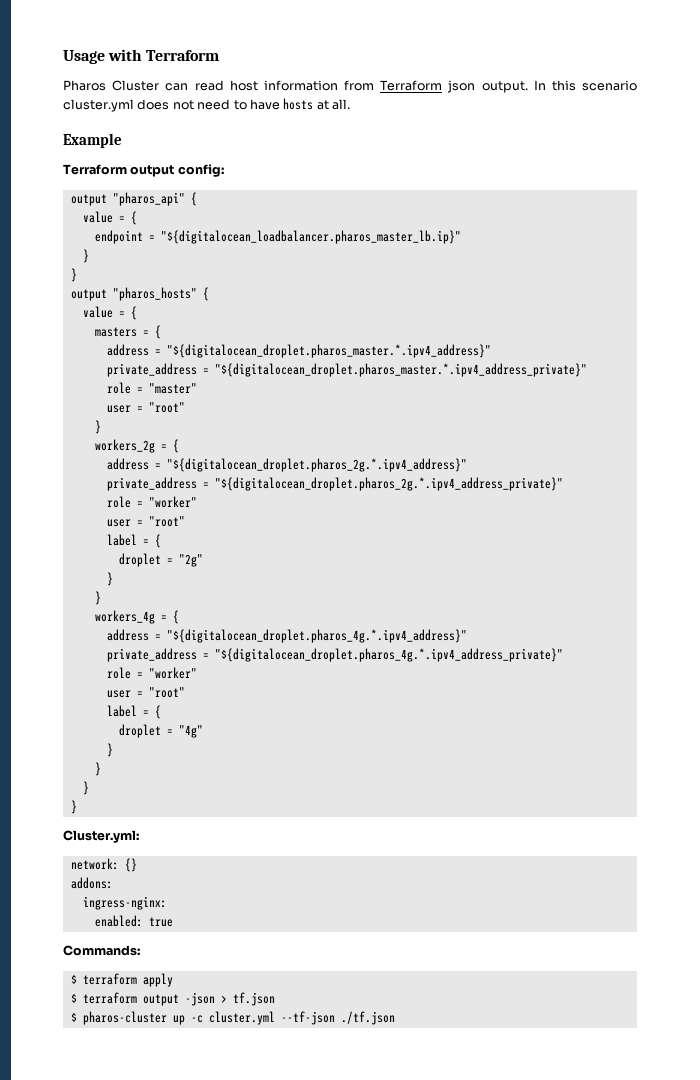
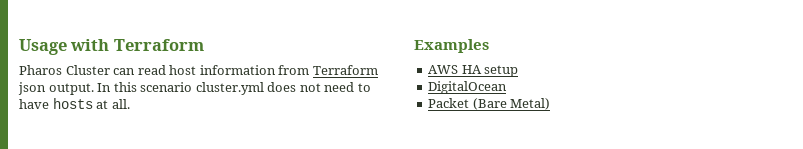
- Example
- Terraform output config:
- output "pharos_api" {
- value = {
- endpoint = "${digitalocean_loadbalancer.pharos_master_lb.ip}"
- }
- }
- output "pharos_hosts" {
- value = {
- masters = {
- address = "${digitalocean_droplet.pharos_master.*.ipv4_address}"
- private_address = "${digitalocean_droplet.pharos_master.*.ipv4_address_private}"
- role = "master"
- user = "root"
- }
- workers_2g = {
- address = "${digitalocean_droplet.pharos_2g.*.ipv4_address}"
- private_address = "${digitalocean_droplet.pharos_2g.*.ipv4_address_private}"
- role = "worker"
- user = "root"
- label = {
- droplet = "2g"
- }
- }
- workers_4g = {
- address = "${digitalocean_droplet.pharos_4g.*.ipv4_address}"
- private_address = "${digitalocean_droplet.pharos_4g.*.ipv4_address_private}"
- role = "worker"
- user = "root"
- label = {
- droplet = "4g"
- }
- }
- }
- }
- Cluster.yml:
- network: {}
- addons:
- ingress-nginx:
- enabled: true
- Commands:
- $ terraform apply
- $ terraform output -json > tf.json
- $ pharos-cluster up -c cluster.yml --tf-json ./tf.json
+ Examples
+ AWS HA setup
+ DigitalOcean
+ Packet (Bare Metal)

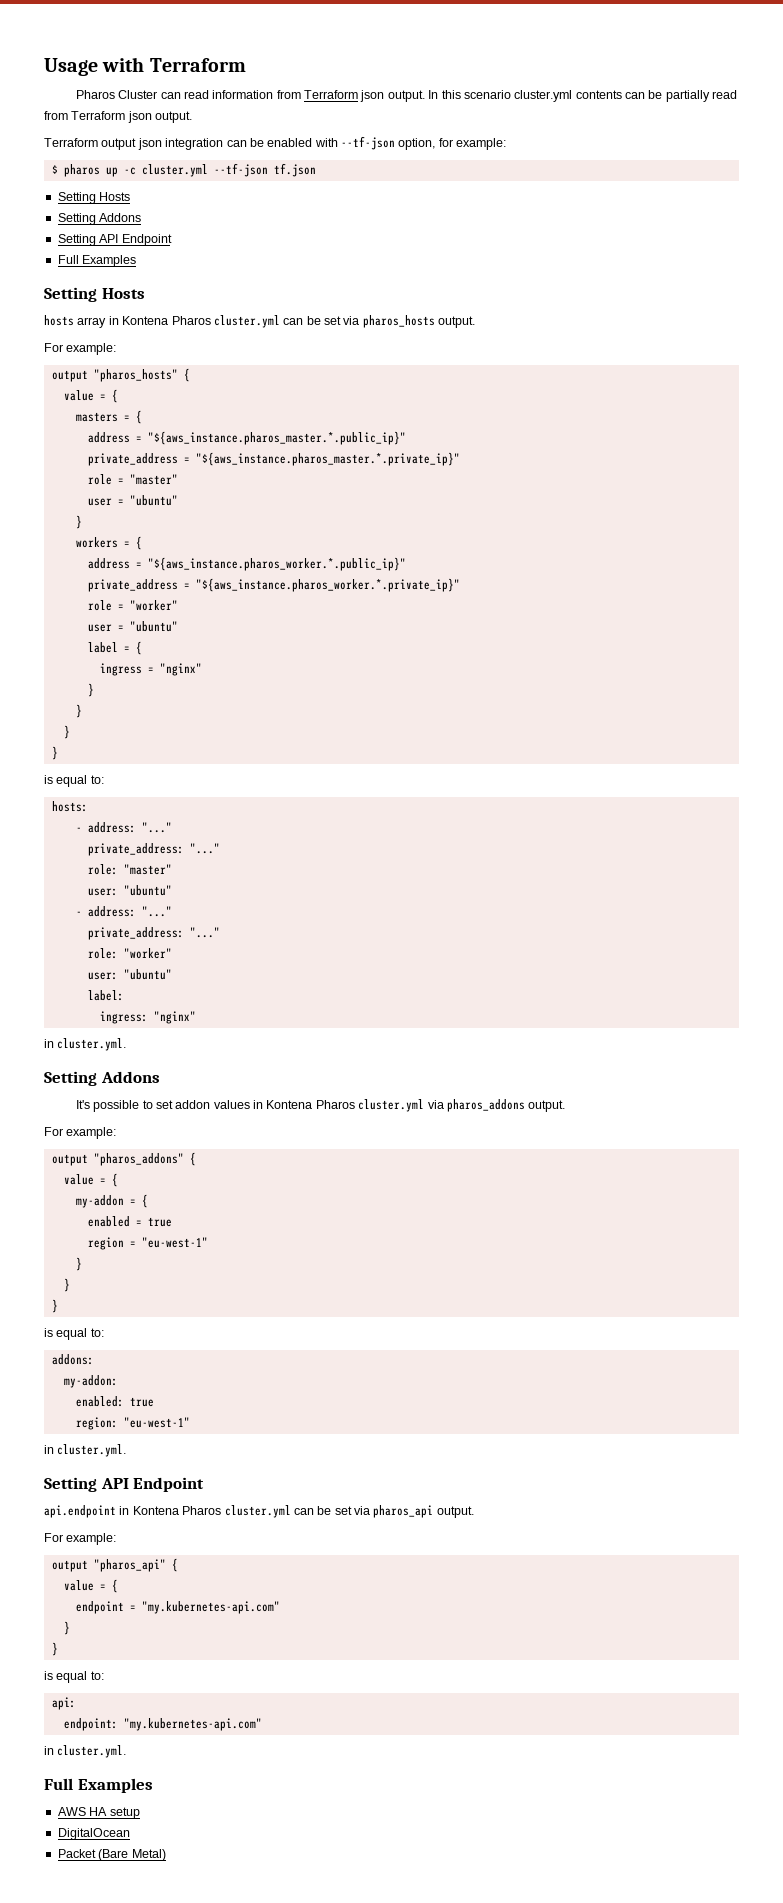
- Pharos Cluster can read host information from Terraform json output.
+ Pharos Cluster can read information from Terraform json output.
- In this scenario cluster.yml does not need to have hosts at all.
- Examples
+ In this scenario cluster.yml contents can be partially read from Terraform json output.
+ Terraform output json integration can be enabled with --tf-json option, for example:
+ $ pharos up -c cluster.yml --tf-json tf.json
+ Setting Hosts
+ Setting Addons
+ Setting API Endpoint
+ Full Examples
+ Setting Hosts
+ hosts array in Kontena Pharos cluster.yml can be set via pharos_hosts output.
+ For example:
+ output "pharos_hosts" {
+ value = {
+ masters = {
+ address = "${aws_instance.pharos_master.*.public_ip}"
+ private_address = "${aws_instance.pharos_master.*.private_ip}"
+ role = "master"
+ user = "ubuntu"
+ }
+ workers = {
+ address = "${aws_instance.pharos_worker.*.public_ip}"
+ private_address = "${aws_instance.pharos_worker.*.private_ip}"
+ role = "worker"
+ user = "ubuntu"
+ label = {
+ ingress = "nginx"
+ }
+ }
+ }
+ }
+ is equal to:
+ hosts:
+ - address: "..."
+ private_address: "..."
+ role: "master"
+ user: "ubuntu"
+ - address: "..."
+ private_address: "..."
+ role: "worker"
+ user: "ubuntu"
+ label:
+ ingress: "nginx"
+ in cluster.yml.
+ Setting Addons
+ It's possible to set addon values in Kontena Pharos cluster.yml via pharos_addons output.
+ For example:
+ output "pharos_addons" {
+ value = {
+ my-addon = {
+ enabled = true
+ region = "eu-west-1"
+ }
+ }
+ }
+ is equal to:
+ addons:
+ my-addon:
+ enabled: true
+ region: "eu-west-1"
+ in cluster.yml.
+ Setting API Endpoint
+ api.endpoint in Kontena Pharos cluster.yml can be set via pharos_api output.
+ For example:
+ output "pharos_api" {
+ value = {
+ endpoint = "my.kubernetes-api.com"
+ }
+ }
+ is equal to:
+ api:
+ endpoint: "my.kubernetes-api.com"
+ in cluster.yml.
+ Full Examples

